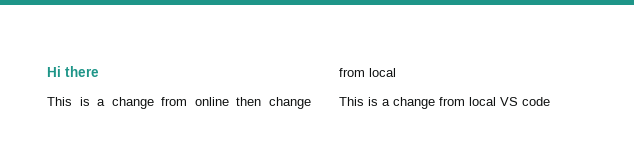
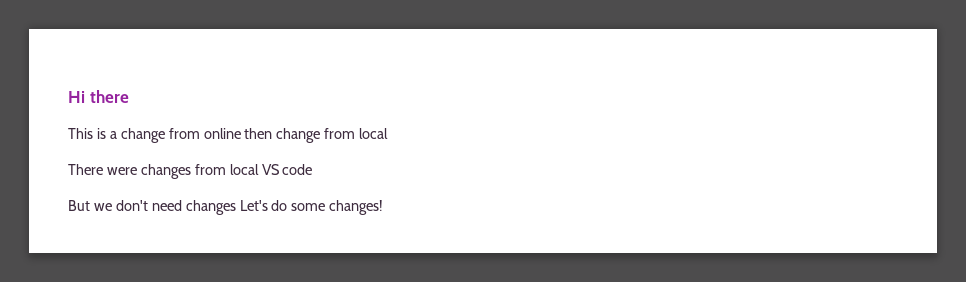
- This is a change from local VS code
+ There were changes from local VS code
+ But we don't need changes Let's do some changes!

